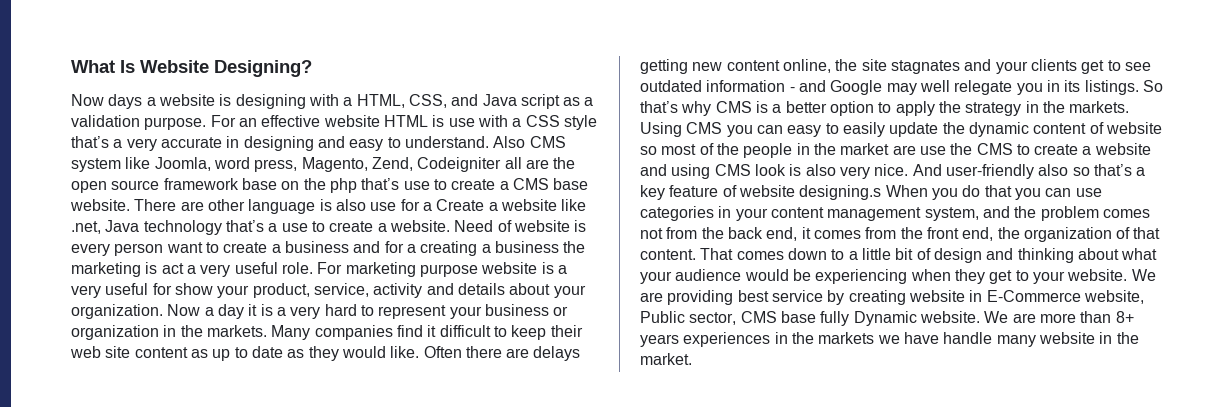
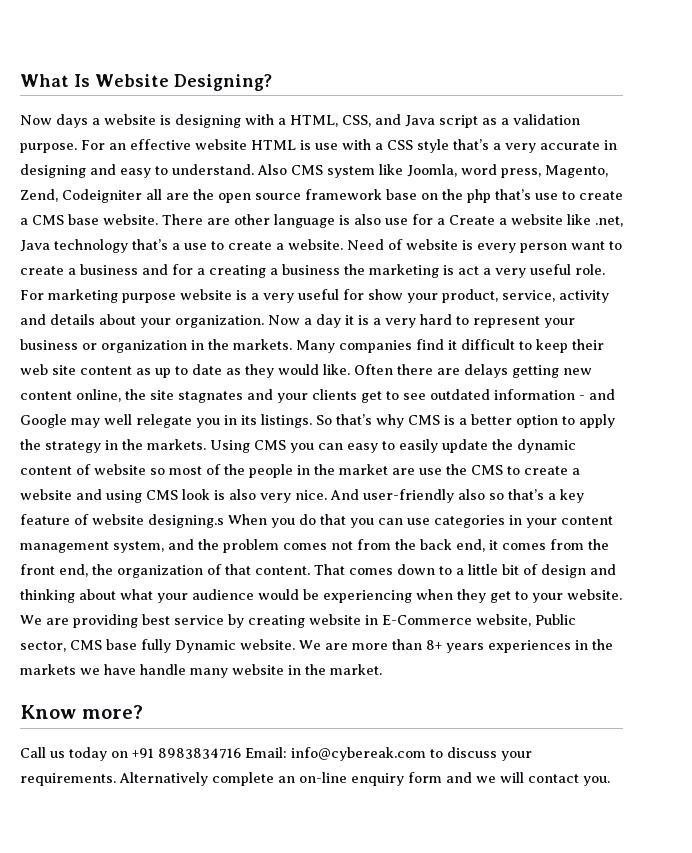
+ Know more?
+ Call us today on +91 8983834716 Email: info@cybereak.com to discuss your requirements. Alternatively complete an on-line enquiry form and we will contact you.

